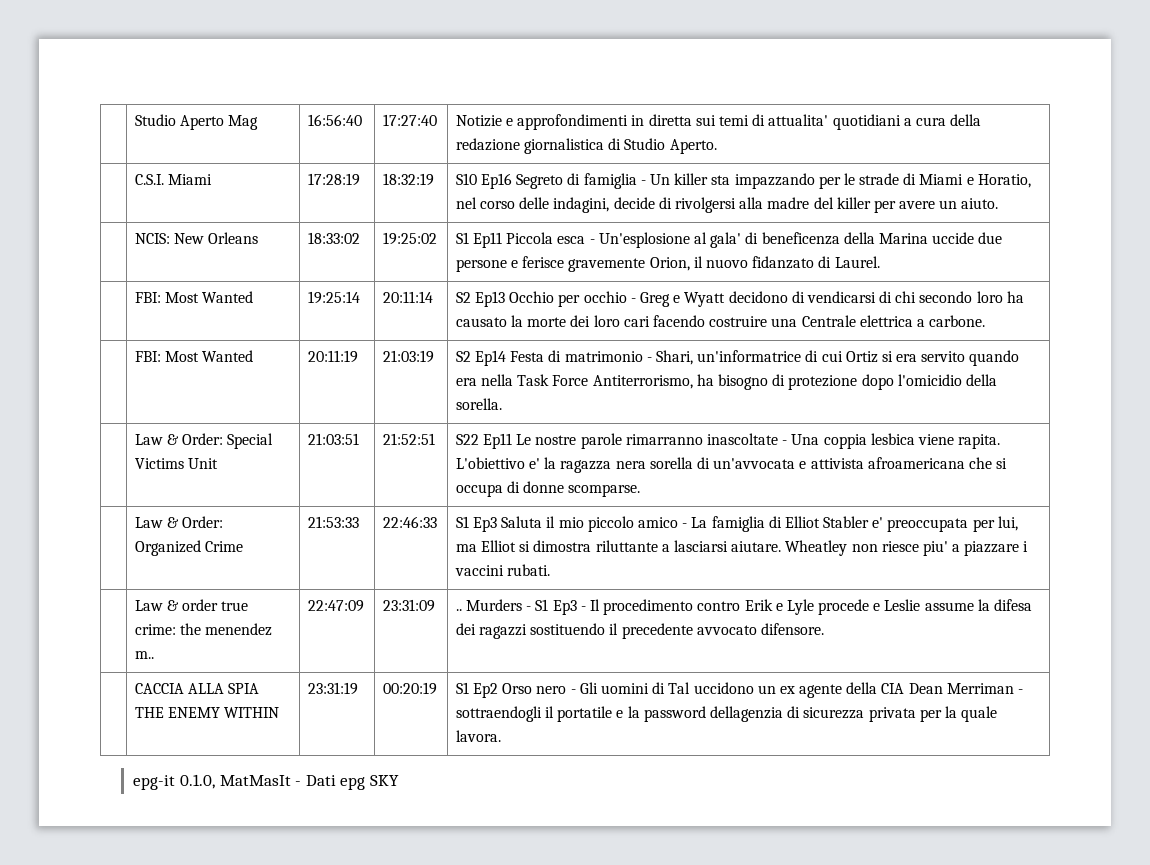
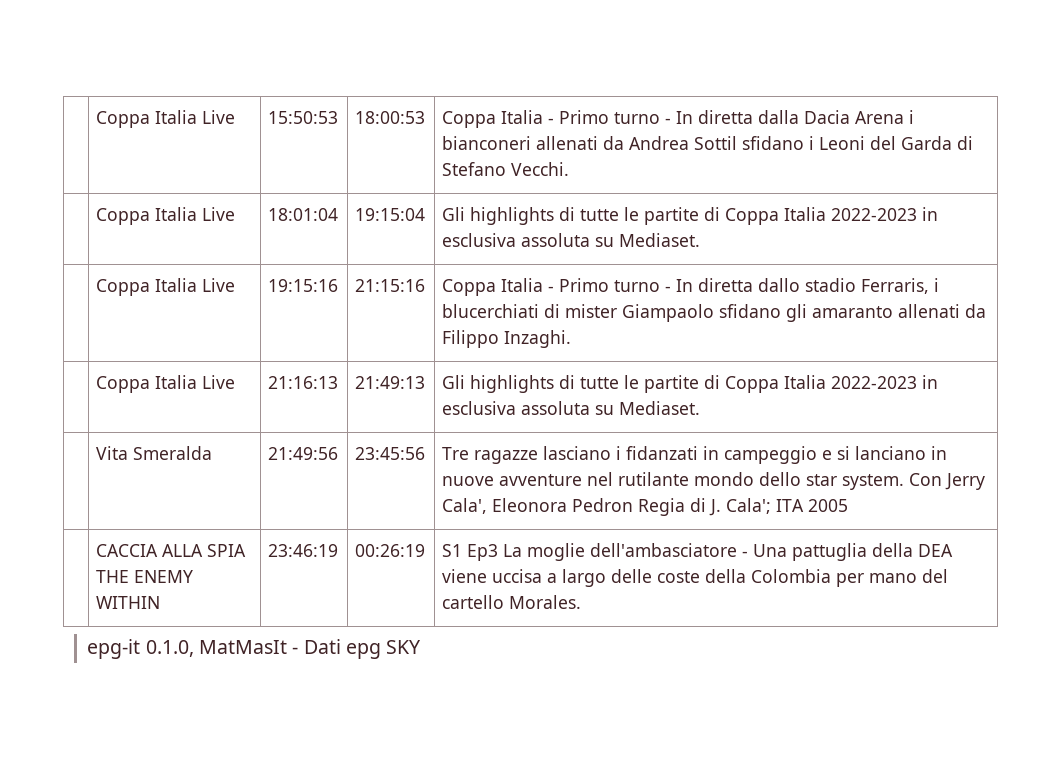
- | Studio Aperto Mag | 16:56:40 | 17:27:40 | Notizie e approfondimenti in diretta sui temi di attualita' quotidiani a cura della redazione giornalistica di Studio Aperto.
- | C.S.I. Miami | 17:28:19 | 18:32:19 | S10 Ep16 Segreto di famiglia - Un killer sta impazzando per le strade di Miami e Horatio, nel corso delle indagini, decide di rivolgersi alla madre del killer per avere un aiuto.
- | NCIS: New Orleans | 18:33:02 | 19:25:02 | S1 Ep11 Piccola esca - Un'esplosione al gala' di beneficenza della Marina uccide due persone e ferisce gravemente Orion, il nuovo fidanzato di Laurel.
- | FBI: Most Wanted | 19:25:14 | 20:11:14 | S2 Ep13 Occhio per occhio - Greg e Wyatt decidono di vendicarsi di chi secondo loro ha causato la morte dei loro cari facendo costruire una Centrale elettrica a carbone.
- | FBI: Most Wanted | 20:11:19 | 21:03:19 | S2 Ep14 Festa di matrimonio - Shari, un'informatrice di cui Ortiz si era servito quando era nella Task Force Antiterrorismo, ha bisogno di protezione dopo l'omicidio della sorella.
- | Law & Order: Special Victims Unit | 21:03:51 | 21:52:51 | S22 Ep11 Le nostre parole rimarranno inascoltate - Una coppia lesbica viene rapita. L'obiettivo e' la ragazza nera sorella di un'avvocata e attivista afroamericana che si occupa di donne scomparse.
- | Law & Order: Organized Crime | 21:53:33 | 22:46:33 | S1 Ep3 Saluta il mio piccolo amico - La famiglia di Elliot Stabler e' preoccupata per lui, ma Elliot si dimostra riluttante a lasciarsi aiutare. Wheatley non riesce piu' a piazzare i vaccini rubati.
- | Law & order true crime: the menendez m.. | 22:47:09 | 23:31:09 | .. Murders - S1 Ep3 - Il procedimento contro Erik e Lyle procede e Leslie assume la difesa dei ragazzi sostituendo il precedente avvocato difensore.
+ | Coppa Italia Live | 15:50:53 | 18:00:53 | Coppa Italia - Primo turno - In diretta dalla Dacia Arena i bianconeri allenati da Andrea Sottil sfidano i Leoni del Garda di Stefano Vecchi.
+ | Coppa Italia Live | 18:01:04 | 19:15:04 | Gli highlights di tutte le partite di Coppa Italia 2022-2023 in esclusiva assoluta su Mediaset.
+ | Coppa Italia Live | 19:15:16 | 21:15:16 | Coppa Italia - Primo turno - In diretta dallo stadio Ferraris, i blucerchiati di mister Giampaolo sfidano gli amaranto allenati da Filippo Inzaghi.
+ | Coppa Italia Live | 21:16:13 | 21:49:13 | Gli highlights di tutte le partite di Coppa Italia 2022-2023 in esclusiva assoluta su Mediaset.
+ | Vita Smeralda | 21:49:56 | 23:45:56 | Tre ragazze lasciano i fidanzati in campeggio e si lanciano in nuove avventure nel rutilante mondo dello star system. Con Jerry Cala', Eleonora Pedron Regia di J. Cala'; ITA 2005
- | CACCIA ALLA SPIA THE ENEMY WITHIN | 23:31:19 | 00:20:19 | S1 Ep2 Orso nero - Gli uomini di Tal uccidono un ex agente della CIA Dean Merriman - sottraendogli il portatile e la password dellagenzia di sicurezza privata per la quale lavora.
+ | CACCIA ALLA SPIA THE ENEMY WITHIN | 23:46:19 | 00:26:19 | S1 Ep3 La moglie dell'ambasciatore - Una pattuglia della DEA viene uccisa a largo delle coste della Colombia per mano del cartello Morales.

